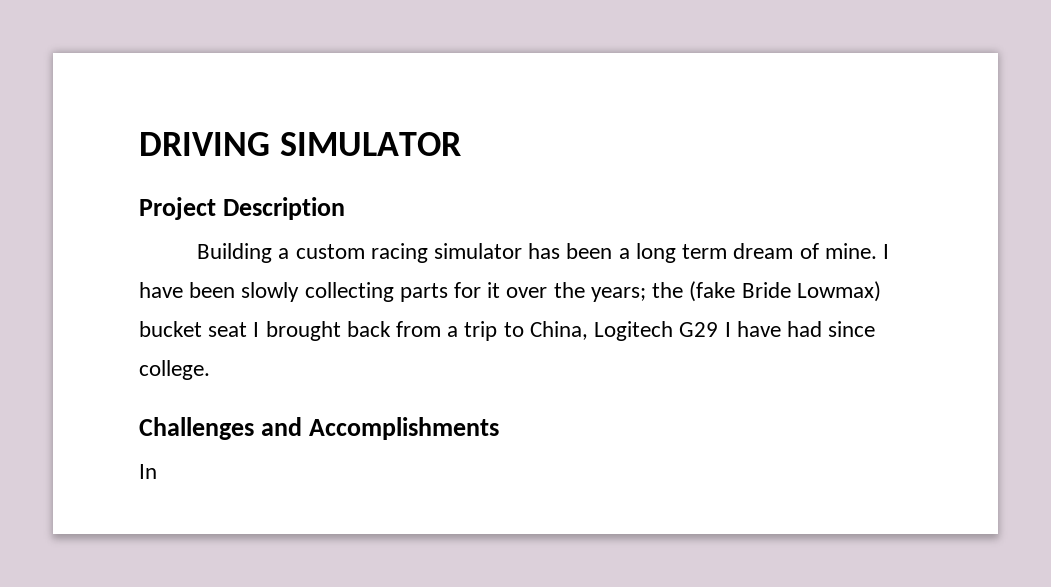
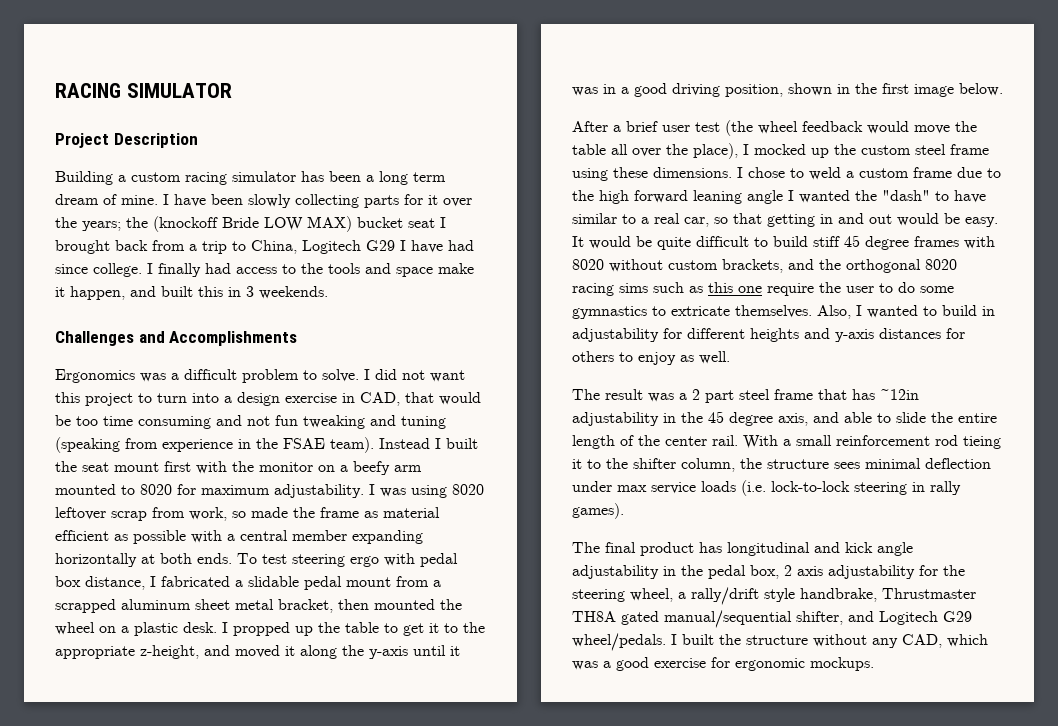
- DRIVING SIMULATOR
+ RACING SIMULATOR
- I have been slowly collecting parts for it over the years; the (fake Bride Lowmax) bucket seat I brought back from a trip to China, Logitech G29 I have had since college.
+ I have been slowly collecting parts for it over the years; the (knockoff Bride LOW MAX) bucket seat I brought back from a trip to China, Logitech G29 I have had since college. I finally had access to the tools and space make it happen, and built this in 3 weekends.
  Challenges and Accomplishments
- In
+ Ergonomics was a difficult problem to solve. I did not want this project to turn into a design exercise in CAD, that would be too time consuming and not fun tweaking and tuning (speaking from experience in the FSAE team). Instead I built the seat mount first with the monitor on a beefy arm mounted to 8020 for maximum adjustability. I was using 8020 leftover scrap from work, so made the frame as material efficient as possible with a central member expanding horizontally at both ends. To test steering ergo with pedal box distance, I fabricated a slidable pedal mount from a scrapped aluminum sheet metal bracket, then mounted the wheel on a plastic desk. I propped up the table to get it to the appropriate z-height, and moved it along the y-axis until it was in a good driving position, shown in the first image below.
+ After a brief user test (the wheel feedback would move the table all over the place), I mocked up the custom steel frame using these dimensions. I chose to weld a custom frame due to the high forward leaning angle I wanted the "dash" to have similar to a real car, so that getting in and out would be easy. It would be quite difficult to build stiff 45 degree frames with 8020 without custom brackets, and the orthogonal 8020 racing sims such as this one require the user to do some gymnastics to extricate themselves. Also, I wanted to build in adjustability for different heights and y-axis distances for others to enjoy as well.
+ The result was a 2 part steel frame that has ~12in adjustability in the 45 degree axis, and able to slide the entire length of the center rail. With a small reinforcement rod tieing it to the shifter column, the structure sees minimal deflection under max service loads (i.e. lock-to-lock steering in rally games).
+ The final product has longitudinal and kick angle adjustability in the pedal box, 2 axis adjustability for the steering wheel, a rally/drift style handbrake, Thrustmaster TH8A gated manual/sequential shifter, and Logitech G29 wheel/pedals. I built the structure without any CAD, which was a good exercise for ergonomic mockups.

